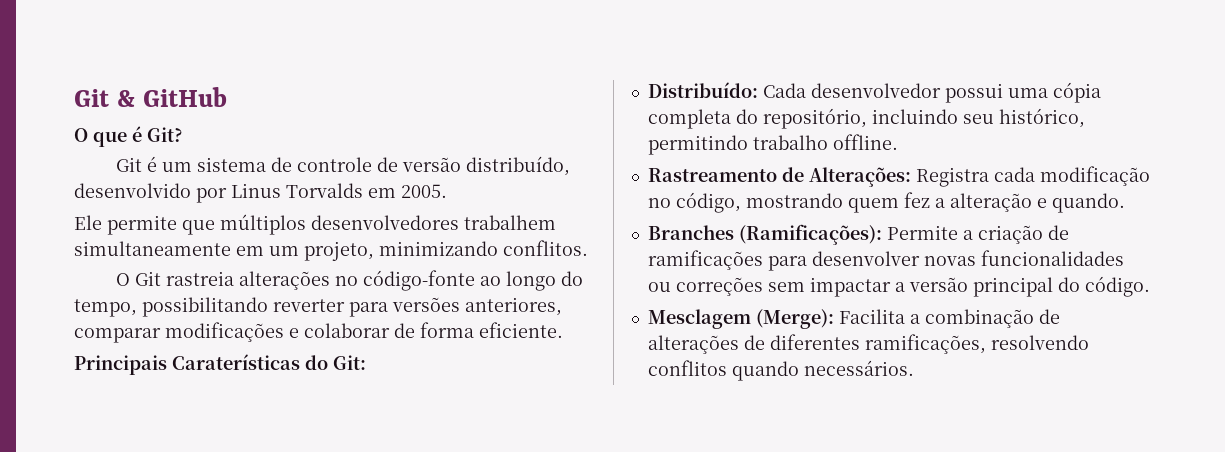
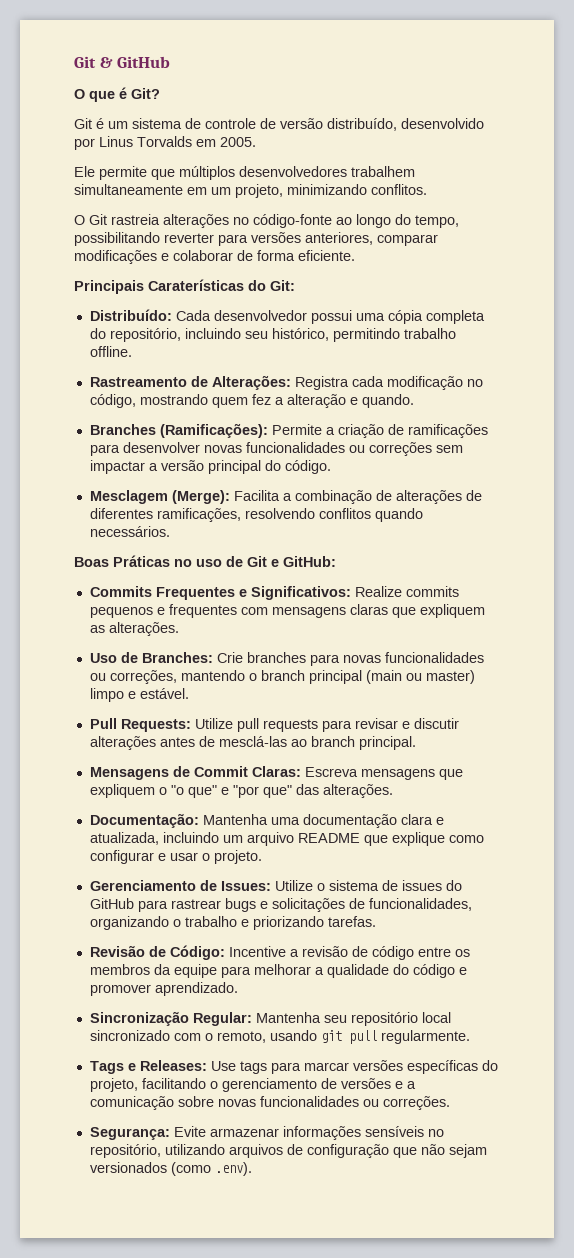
+ Boas Práticas no uso de Git e GitHub:
+ Commits Frequentes e Significativos: Realize commits pequenos e frequentes com mensagens claras que expliquem as alterações.
+ Uso de Branches: Crie branches para novas funcionalidades ou correções, mantendo o branch principal (main ou master) limpo e estável.
+ Pull Requests: Utilize pull requests para revisar e discutir alterações antes de mesclá-las ao branch principal.
+ Mensagens de Commit Claras: Escreva mensagens que expliquem o "o que" e "por que" das alterações.
+ Documentação: Mantenha uma documentação clara e atualizada, incluindo um arquivo README que explique como configurar e usar o projeto.
+ Gerenciamento de Issues: Utilize o sistema de issues do GitHub para rastrear bugs e solicitações de funcionalidades, organizando o trabalho e priorizando tarefas.
+ Revisão de Código: Incentive a revisão de código entre os membros da equipe para melhorar a qualidade do código e promover aprendizado.
+ Sincronização Regular: Mantenha seu repositório local sincronizado com o remoto, usando git pull regularmente.
+ Tags e Releases: Use tags para marcar versões específicas do projeto, facilitando o gerenciamento de versões e a comunicação sobre novas funcionalidades ou correções.
+ Segurança: Evite armazenar informações sensíveis no repositório, utilizando arquivos de configuração que não sejam versionados (como .env).

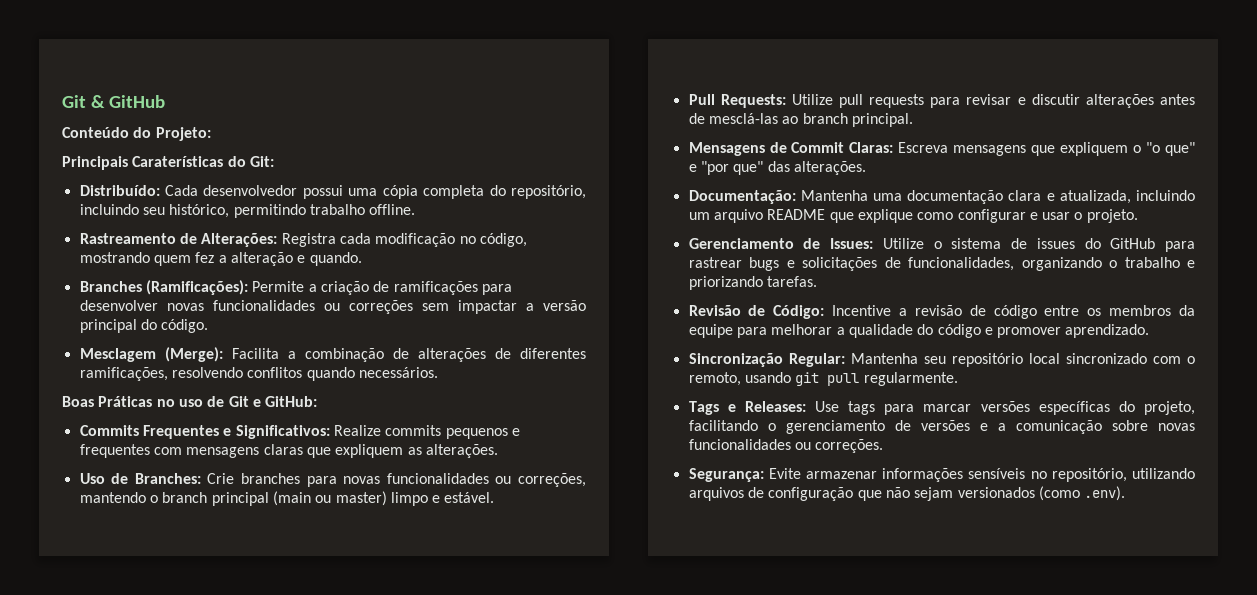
- O que é Git?
- Git é um sistema de controle de versão distribuído, desenvolvido por Linus Torvalds em 2005.
- Ele permite que múltiplos desenvolvedores trabalhem simultaneamente em um projeto, minimizando conflitos.
- O Git rastreia alterações no código-fonte ao longo do tempo, possibilitando reverter para versões anteriores, comparar modificações e colaborar de forma eficiente.
+ Conteúdo do Projeto:

